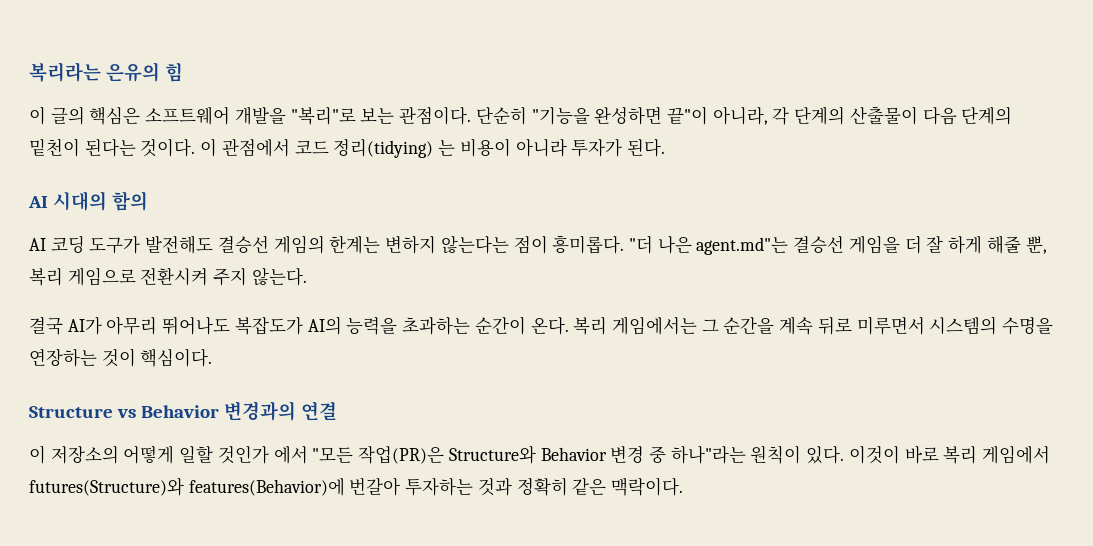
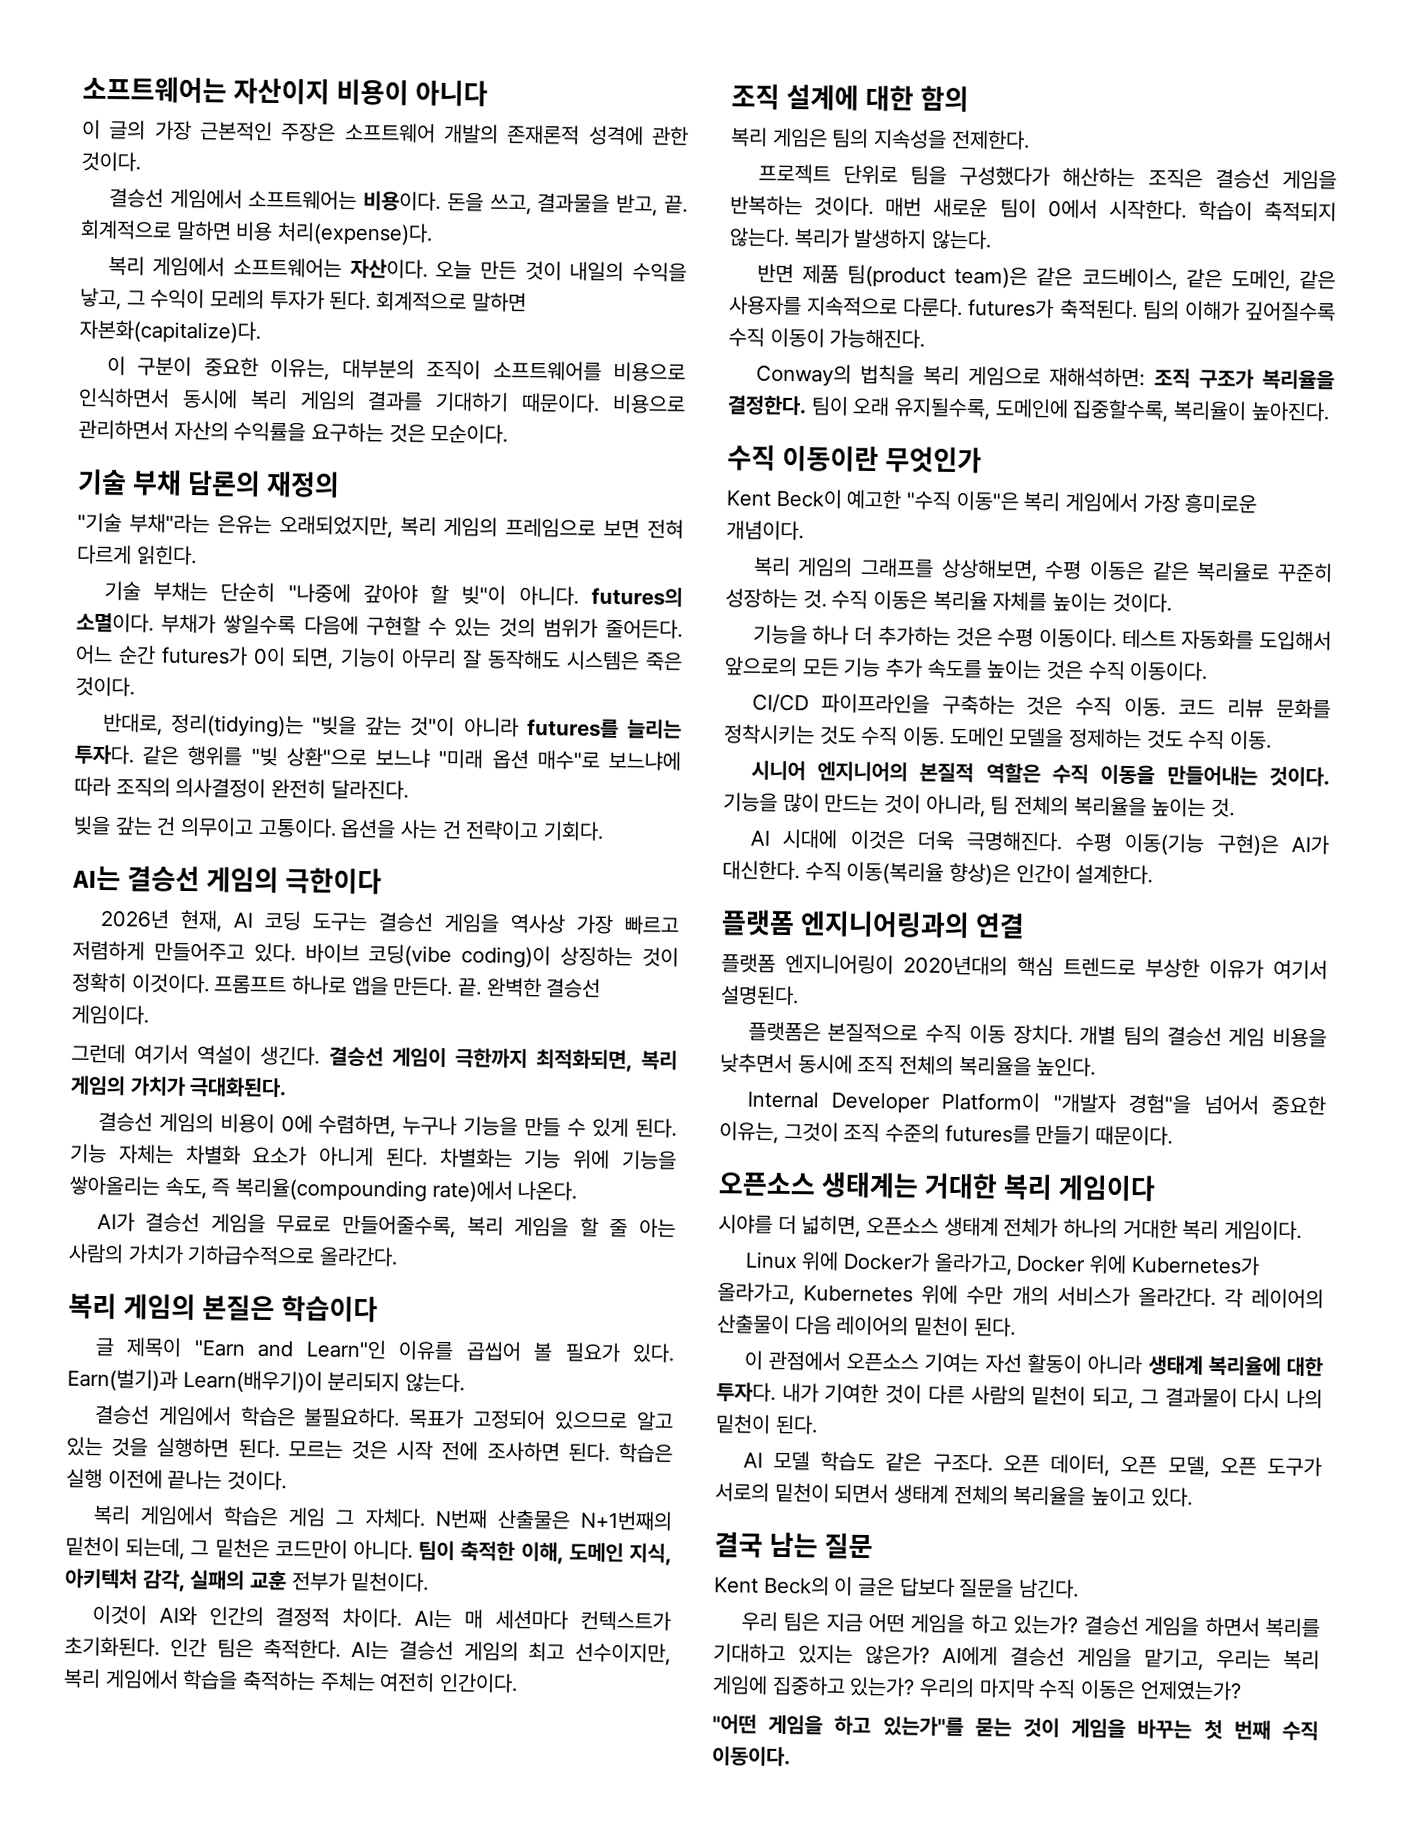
- 복리라는 은유의 힘
- 이 글의 핵심은 소프트웨어 개발을 "복리"로 보는 관점이다. 단순히 "기능을 완성하면 끝"이 아니라, 각 단계의 산출물이 다음 단계의 밑천이 된다는 것이다. 이 관점에서 코드 정리(tidying) 는 비용이 아니라 투자가 된다.
- AI 시대의 함의
- AI 코딩 도구가 발전해도 결승선 게임의 한계는 변하지 않는다는 점이 흥미롭다. "더 나은 agent.md"는 결승선 게임을 더 잘 하게 해줄 뿐, 복리 게임으로 전환시켜 주지 않는다.
- 결국 AI가 아무리 뛰어나도 복잡도가 AI의 능력을 초과하는 순간이 온다. 복리 게임에서는 그 순간을 계속 뒤로 미루면서 시스템의 수명을 연장하는 것이 핵심이다.
- Structure vs Behavior 변경과의 연결
- 이 저장소의 어떻게 일할 것인가 에서 "모든 작업(PR)은 Structure와 Behavior 변경 중 하나"라는 원칙이 있다. 이것이 바로 복리 게임에서 futures(Structure)와 features(Behavior)에 번갈아 투자하는 것과 정확히 같은 맥락이다.
+ 소프트웨어는 자산이지 비용이 아니다
+ 이 글의 가장 근본적인 주장은 소프트웨어 개발의 존재론적 성격에 관한 것이다.
+ 결승선 게임에서 소프트웨어는 비용이다. 돈을 쓰고, 결과물을 받고, 끝. 회계적으로 말하면 비용 처리(expense)다.
+ 복리 게임에서 소프트웨어는 자산이다. 오늘 만든 것이 내일의 수익을 낳고, 그 수익이 모레의 투자가 된다. 회계적으로 말하면 자본화(capitalize)다.
+ 이 구분이 중요한 이유는, 대부분의 조직이 소프트웨어를 비용으로 인식하면서 동시에 복리 게임의 결과를 기대하기 때문이다. 비용으로 관리하면서 자산의 수익률을 요구하는 것은 모순이다.
+ 기술 부채 담론의 재정의
+ "기술 부채"라는 은유는 오래되었지만, 복리 게임의 프레임으로 보면 전혀 다르게 읽힌다.
+ 기술 부채는 단순히 "나중에 갚아야 할 빚"이 아니다. futures의 소멸이다. 부채가 쌓일수록 다음에 구현할 수 있는 것의 범위가 줄어든다. 어느 순간 futures가 0이 되면, 기능이 아무리 잘 동작해도 시스템은 죽은 것이다.
+ 반대로, 정리(tidying)는 "빚을 갚는 것"이 아니라 futures를 늘리는 투자다. 같은 행위를 "빚 상환"으로 보느냐 "미래 옵션 매수"로 보느냐에 따라 조직의 의사결정이 완전히 달라진다.
+ 빚을 갚는 건 의무이고 고통이다. 옵션을 사는 건 전략이고 기회다.
+ AI는 결승선 게임의 극한이다
+ 2026년 현재, AI 코딩 도구는 결승선 게임을 역사상 가장 빠르고 저렴하게 만들어주고 있다. 바이브 코딩(vibe coding)이 상징하는 것이 정확히 이것이다. 프롬프트 하나로 앱을 만든다. 끝. 완벽한 결승선 게임이다.
+ 그런데 여기서 역설이 생긴다. 결승선 게임이 극한까지 최적화되면, 복리 게임의 가치가 극대화된다.
+ 결승선 게임의 비용이 0에 수렴하면, 누구나 기능을 만들 수 있게 된다. 기능 자체는 차별화 요소가 아니게 된다. 차별화는 기능 위에 기능을 쌓아올리는 속도, 즉 복리율(compounding rate)에서 나온다.
+ AI가 결승선 게임을 무료로 만들어줄수록, 복리 게임을 할 줄 아는 사람의 가치가 기하급수적으로 올라간다.
+ 복리 게임의 본질은 학습이다
+ 글 제목이 "Earn and Learn"인 이유를 곱씹어 볼 필요가 있다. Earn(벌기)과 Learn(배우기)이 분리되지 않는다.
+ 결승선 게임에서 학습은 불필요하다. 목표가 고정되어 있으므로 알고 있는 것을 실행하면 된다. 모르는 것은 시작 전에 조사하면 된다. 학습은 실행 이전에 끝나는 것이다.
+ 복리 게임에서 학습은 게임 그 자체다. N번째 산출물은 N+1번째의 밑천이 되는데, 그 밑천은 코드만이 아니다. 팀이 축적한 이해, 도메인 지식, 아키텍처 감각, 실패의 교훈 전부가 밑천이다.
+ 이것이 AI와 인간의 결정적 차이다. AI는 매 세션마다 컨텍스트가 초기화된다. 인간 팀은 축적한다. AI는 결승선 게임의 최고 선수이지만, 복리 게임에서 학습을 축적하는 주체는 여전히 인간이다.
+ 조직 설계에 대한 함의
+ 복리 게임은 팀의 지속성을 전제한다.
+ 프로젝트 단위로 팀을 구성했다가 해산하는 조직은 결승선 게임을 반복하는 것이다. 매번 새로운 팀이 0에서 시작한다. 학습이 축적되지 않는다. 복리가 발생하지 않는다.
+ 반면 제품 팀(product team)은 같은 코드베이스, 같은 도메인, 같은 사용자를 지속적으로 다룬다. futures가 축적된다. 팀의 이해가 깊어질수록 수직 이동이 가능해진다.
+ Conway의 법칙을 복리 게임으로 재해석하면: 조직 구조가 복리율을 결정한다. 팀이 오래 유지될수록, 도메인에 집중할수록, 복리율이 높아진다.
+ 수직 이동이란 무엇인가
+ Kent Beck이 예고한 "수직 이동"은 복리 게임에서 가장 흥미로운 개념이다.
+ 복리 게임의 그래프를 상상해보면, 수평 이동은 같은 복리율로 꾸준히 성장하는 것. 수직 이동은 복리율 자체를 높이는 것이다.
+ 기능을 하나 더 추가하는 것은 수평 이동이다. 테스트 자동화를 도입해서 앞으로의 모든 기능 추가 속도를 높이는 것은 수직 이동이다.
+ CI/CD 파이프라인을 구축하는 것은 수직 이동. 코드 리뷰 문화를 정착시키는 것도 수직 이동. 도메인 모델을 정제하는 것도 수직 이동.
+ 시니어 엔지니어의 본질적 역할은 수직 이동을 만들어내는 것이다. 기능을 많이 만드는 것이 아니라, 팀 전체의 복리율을 높이는 것.
+ AI 시대에 이것은 더욱 극명해진다. 수평 이동(기능 구현)은 AI가 대신한다. 수직 이동(복리율 향상)은 인간이 설계한다.
+ 플랫폼 엔지니어링과의 연결
+ 플랫폼 엔지니어링이 2020년대의 핵심 트렌드로 부상한 이유가 여기서 설명된다.
+ 플랫폼은 본질적으로 수직 이동 장치다. 개별 팀의 결승선 게임 비용을 낮추면서 동시에 조직 전체의 복리율을 높인다.
+ Internal Developer Platform이 "개발자 경험"을 넘어서 중요한 이유는, 그것이 조직 수준의 futures를 만들기 때문이다.
+ 오픈소스 생태계는 거대한 복리 게임이다
+ 시야를 더 넓히면, 오픈소스 생태계 전체가 하나의 거대한 복리 게임이다.
+ Linux 위에 Docker가 올라가고, Docker 위에 Kubernetes가 올라가고, Kubernetes 위에 수만 개의 서비스가 올라간다. 각 레이어의 산출물이 다음 레이어의 밑천이 된다.
+ 이 관점에서 오픈소스 기여는 자선 활동이 아니라 생태계 복리율에 대한 투자다. 내가 기여한 것이 다른 사람의 밑천이 되고, 그 결과물이 다시 나의 밑천이 된다.
+ AI 모델 학습도 같은 구조다. 오픈 데이터, 오픈 모델, 오픈 도구가 서로의 밑천이 되면서 생태계 전체의 복리율을 높이고 있다.
+ 결국 남는 질문
+ Kent Beck의 이 글은 답보다 질문을 남긴다.
+ 우리 팀은 지금 어떤 게임을 하고 있는가? 결승선 게임을 하면서 복리를 기대하고 있지는 않은가? AI에게 결승선 게임을 맡기고, 우리는 복리 게임에 집중하고 있는가? 우리의 마지막 수직 이동은 언제였는가?
+ "어떤 게임을 하고 있는가"를 묻는 것이 게임을 바꾸는 첫 번째 수직 이동이다.

